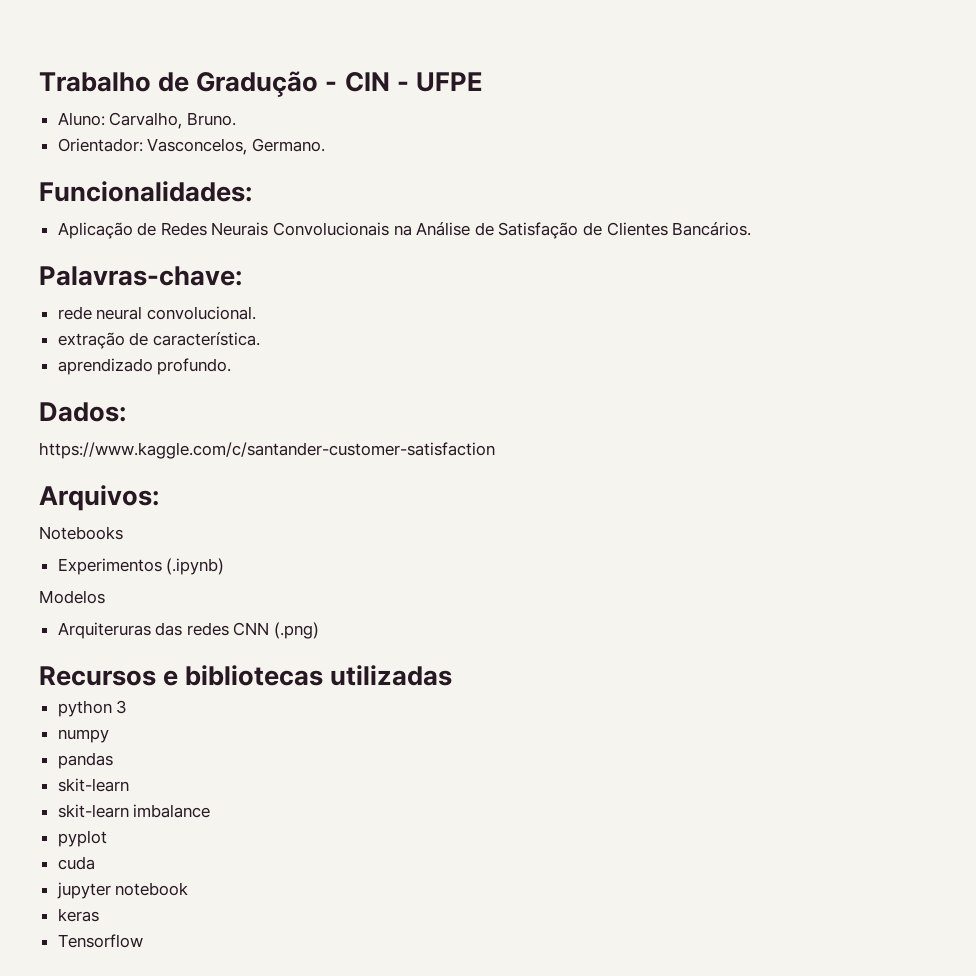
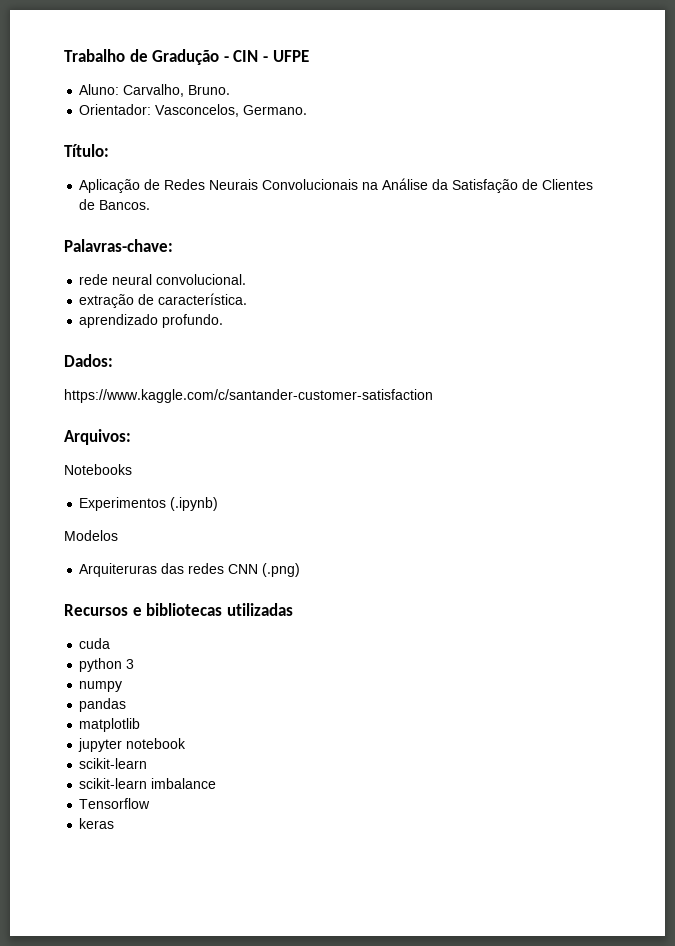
- Funcionalidades:
+ Título:
- Aplicação de Redes Neurais Convolucionais na Análise de Satisfação de Clientes Bancários.
+ Aplicação de Redes Neurais Convolucionais na Análise da Satisfação de Clientes de Bancos.
+ cuda
  pandas
- skit-learn
- skit-learn imbalance
- pyplot
- cuda
+ matplotlib
  jupyter notebook
- keras
+ scikit-learn
+ scikit-learn imbalance
+ keras

